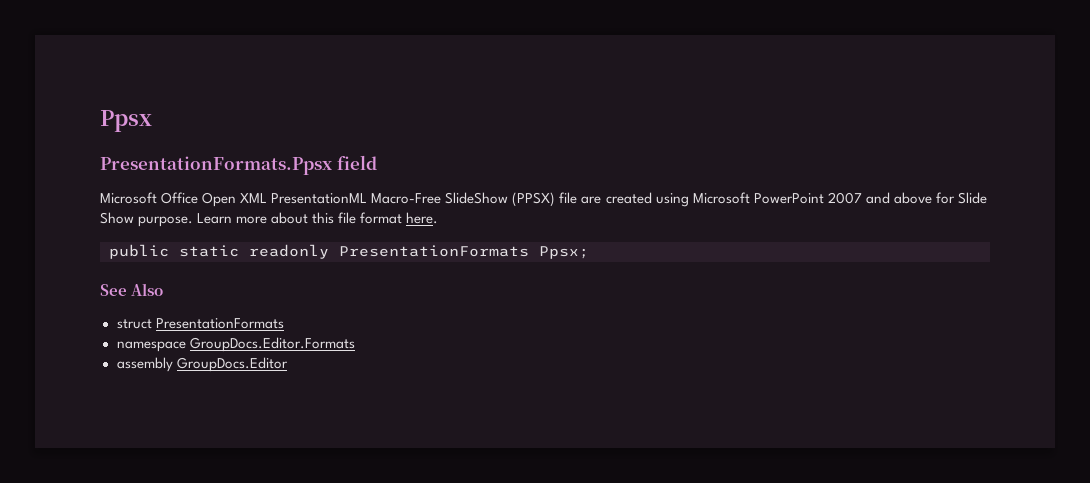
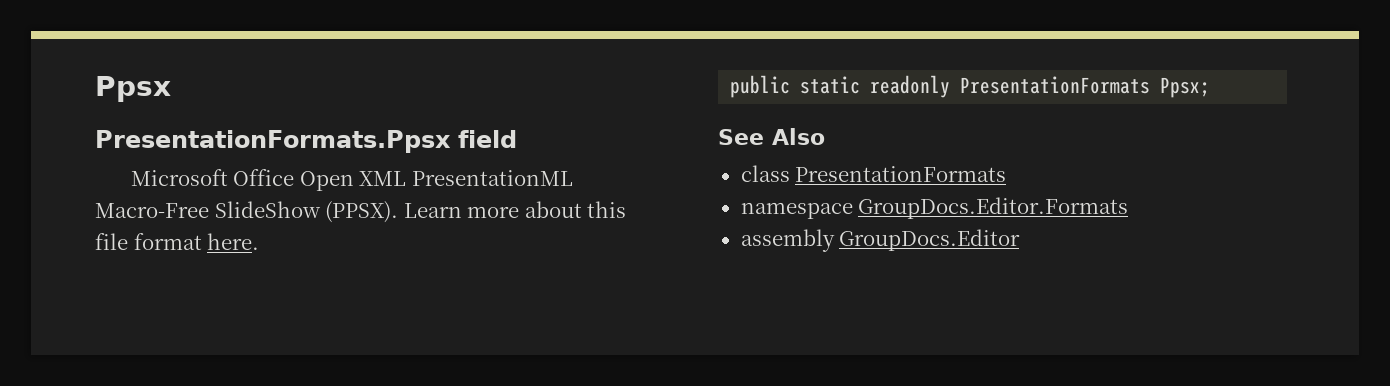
- Microsoft Office Open XML PresentationML Macro-Free SlideShow (PPSX) file are created using Microsoft PowerPoint 2007 and above for Slide Show purpose.
+ Microsoft Office Open XML PresentationML Macro-Free SlideShow (PPSX).
- struct PresentationFormats
+ class PresentationFormats

